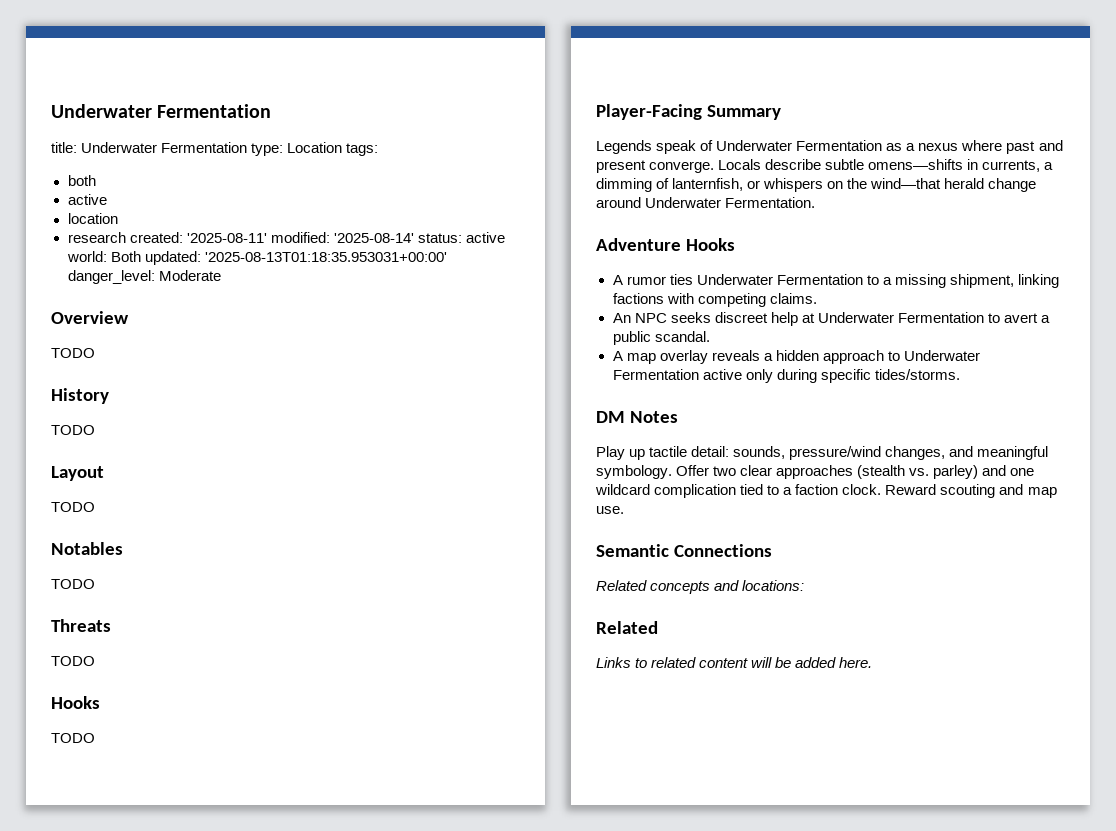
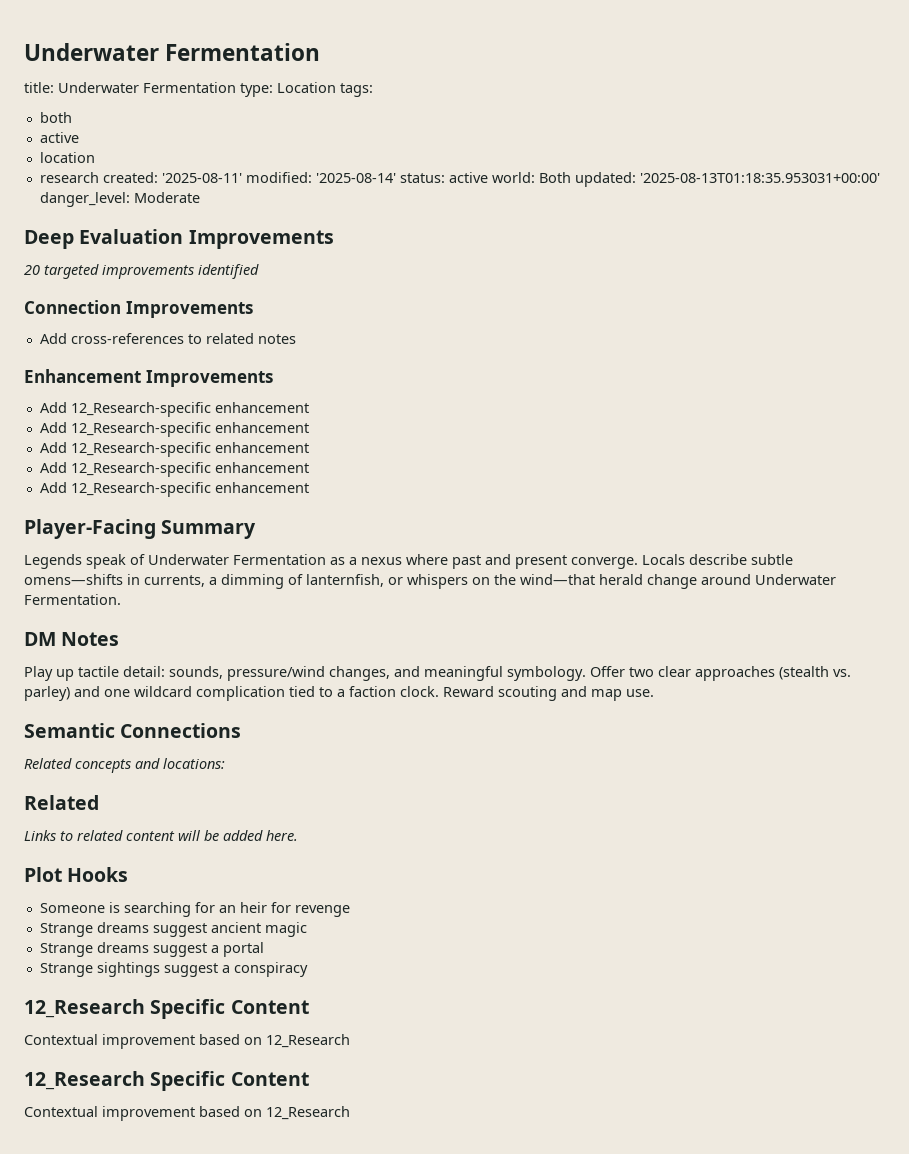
- Overview
- TODO
- History
- TODO
- Layout
- TODO
- Notables
- TODO
- Threats
- TODO
- Hooks
- TODO
+ Deep Evaluation Improvements
+ 20 targeted improvements identified
+ Connection Improvements
+ Add cross-references to related notes
+ Enhancement Improvements
+ Add 12_Research-specific enhancement
+ Add 12_Research-specific enhancement
+ Add 12_Research-specific enhancement
+ Add 12_Research-specific enhancement
+ Add 12_Research-specific enhancement
- Adventure Hooks
- A rumor ties Underwater Fermentation to a missing shipment, linking factions with competing claims.
- An NPC seeks discreet help at Underwater Fermentation to avert a public scandal.
- A map overlay reveals a hidden approach to Underwater Fermentation active only during specific tides/storms.
+ Plot Hooks
+ Someone is searching for an heir for revenge
+ Strange dreams suggest ancient magic
+ Strange dreams suggest a portal
+ Strange sightings suggest a conspiracy
+ 12_Research Specific Content
+ Contextual improvement based on 12_Research
+ 12_Research Specific Content
+ Contextual improvement based on 12_Research

